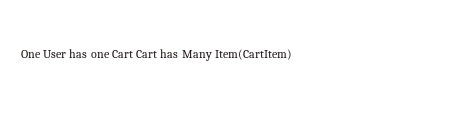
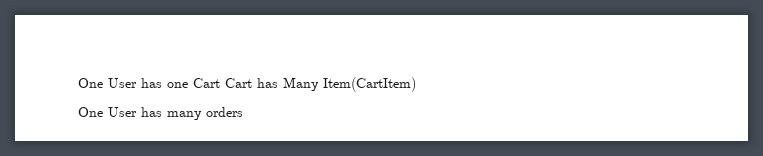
+ One User has many orders

